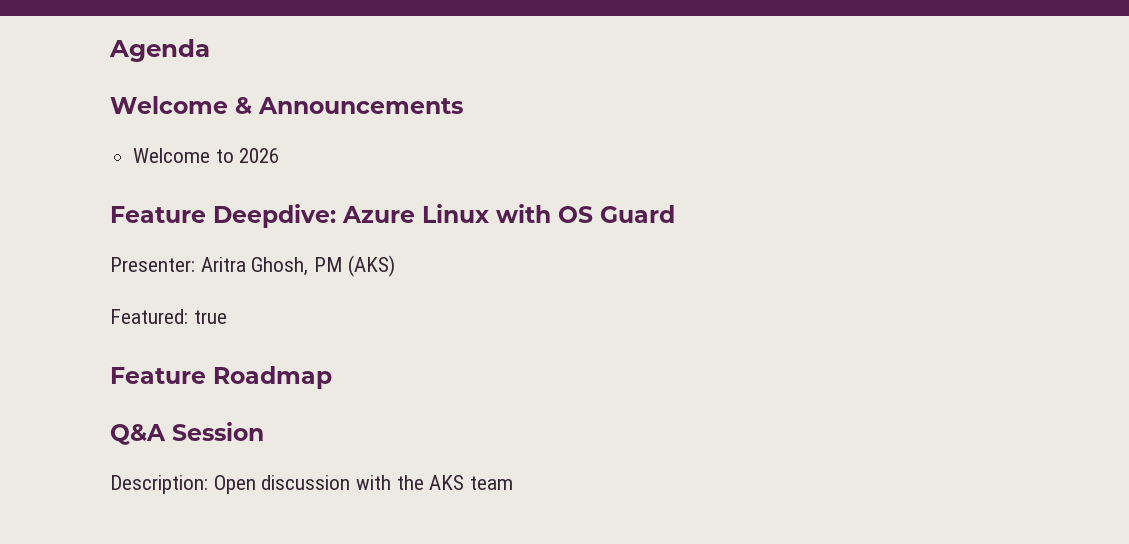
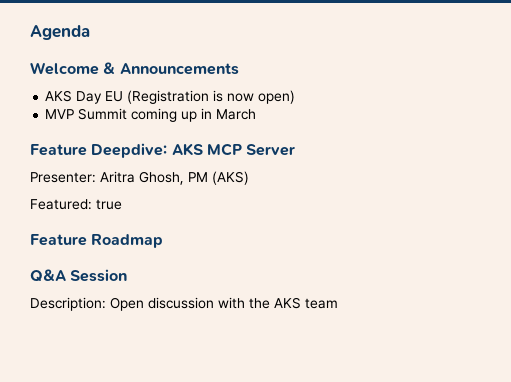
- Welcome to 2026
- Feature Deepdive: Azure Linux with OS Guard
+ AKS Day EU (Registration is now open)
+ MVP Summit coming up in March
+ Feature Deepdive: AKS MCP Server

